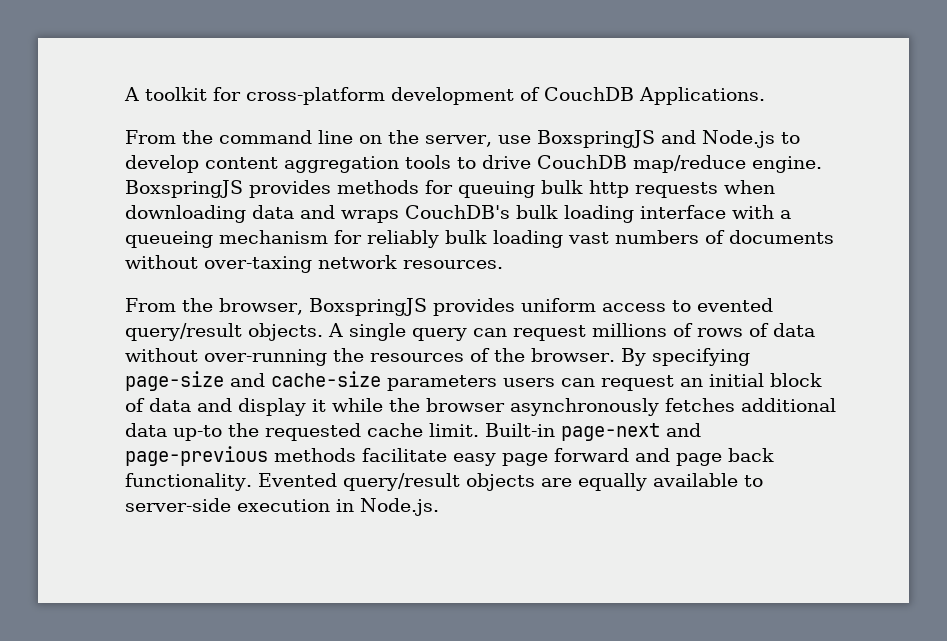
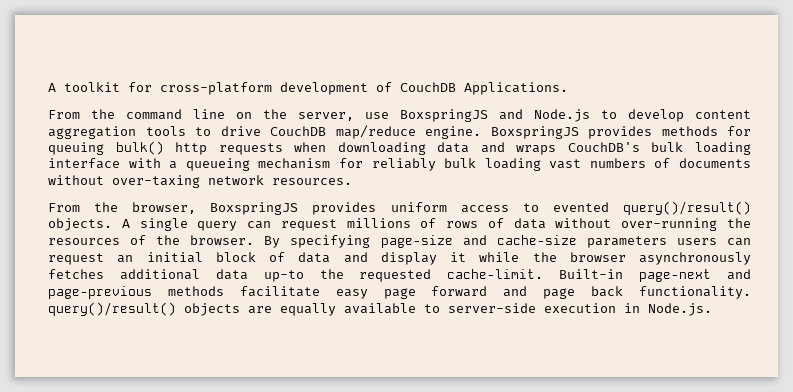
- BoxspringJS provides methods for queuing bulk http requests when downloading data and wraps CouchDB's bulk loading interface with a queueing mechanism for reliably bulk loading vast numbers of documents without over-taxing network resources.
+ BoxspringJS provides methods for queuing bulk() http requests when downloading data and wraps CouchDB's bulk loading interface with a queueing mechanism for reliably bulk loading vast numbers of documents without over-taxing network resources.
- From the browser, BoxspringJS provides uniform access to evented query/result objects.
+ From the browser, BoxspringJS provides uniform access to evented query()/result() objects.
- By specifying page-size and cache-size parameters users can request an initial block of data and display it while the browser asynchronously fetches additional data up-to the requested cache limit.
+ By specifying page-size and cache-size parameters users can request an initial block of data and display it while the browser asynchronously fetches additional data up-to the requested cache-limit.
- Built-in page-next and page-previous methods facilitate easy page forward and page back functionality. Evented query/result objects are equally available to server-side execution in Node.js.
+ Built-in page-next and page-previous methods facilitate easy page forward and page back functionality. query()/result() objects are equally available to server-side execution in Node.js.

